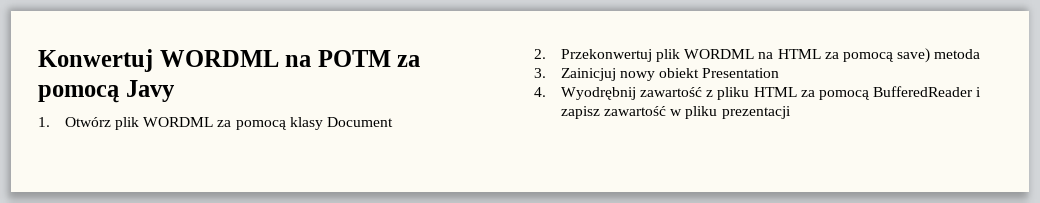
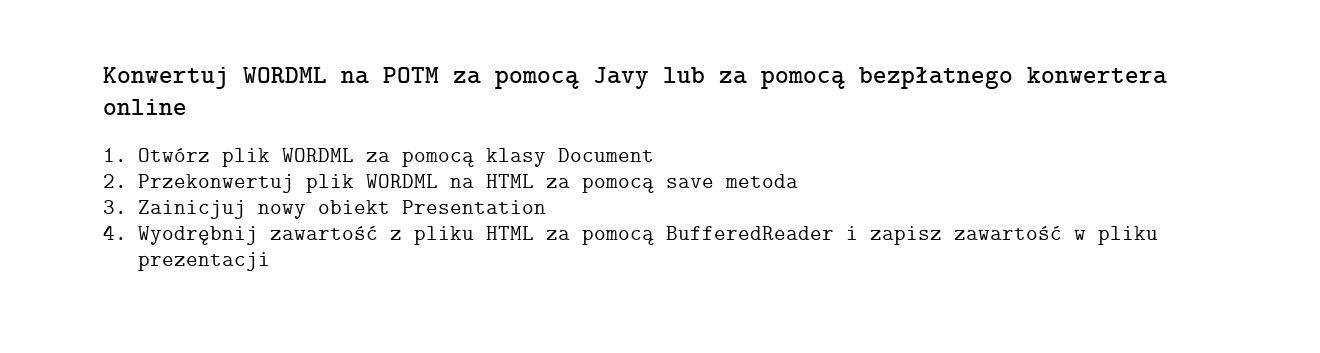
- Konwertuj WORDML na POTM za pomocą Javy
+ Konwertuj WORDML na POTM za pomocą Javy lub za pomocą bezpłatnego konwertera online
- 2. Przekonwertuj plik WORDML na HTML za pomocą save) metoda
+ 2. Przekonwertuj plik WORDML na HTML za pomocą save metoda

